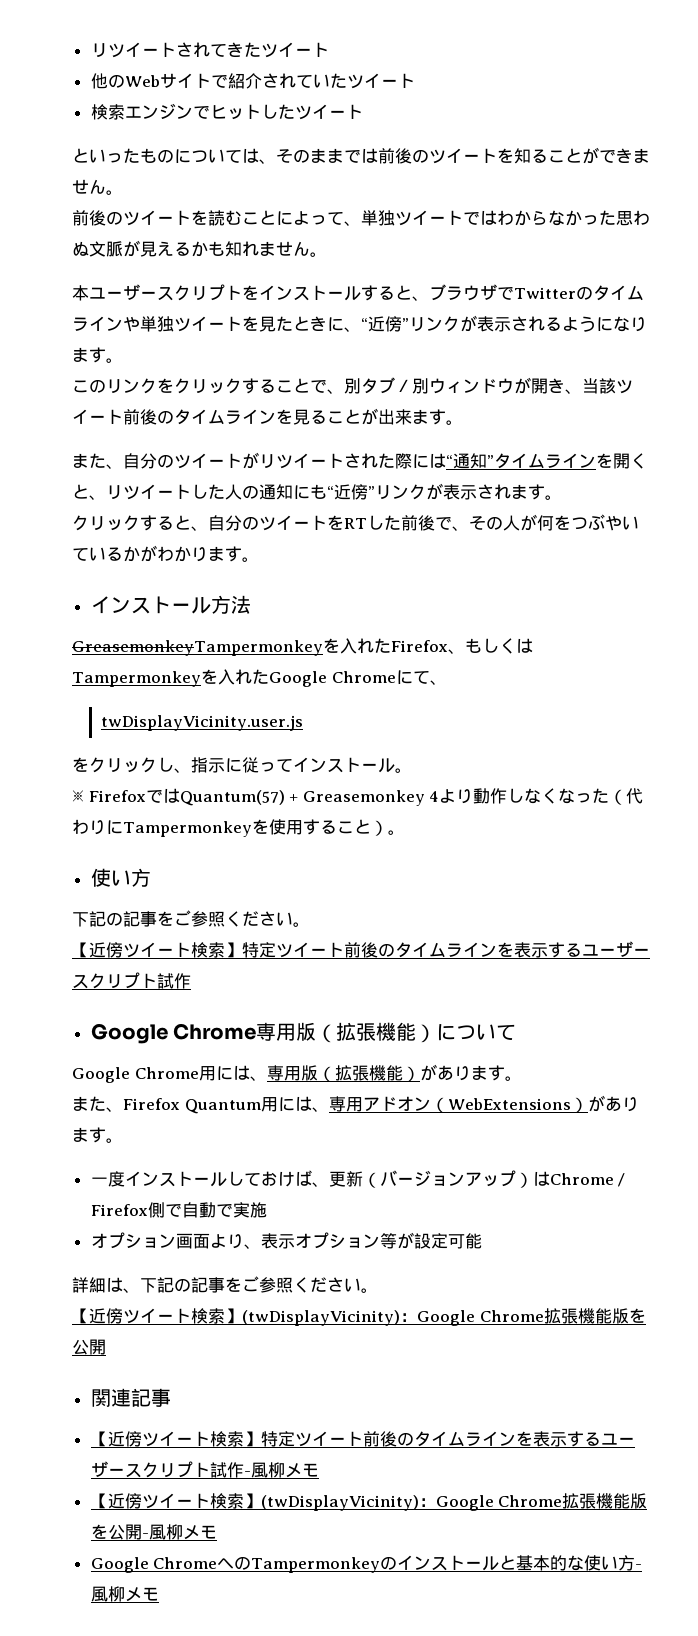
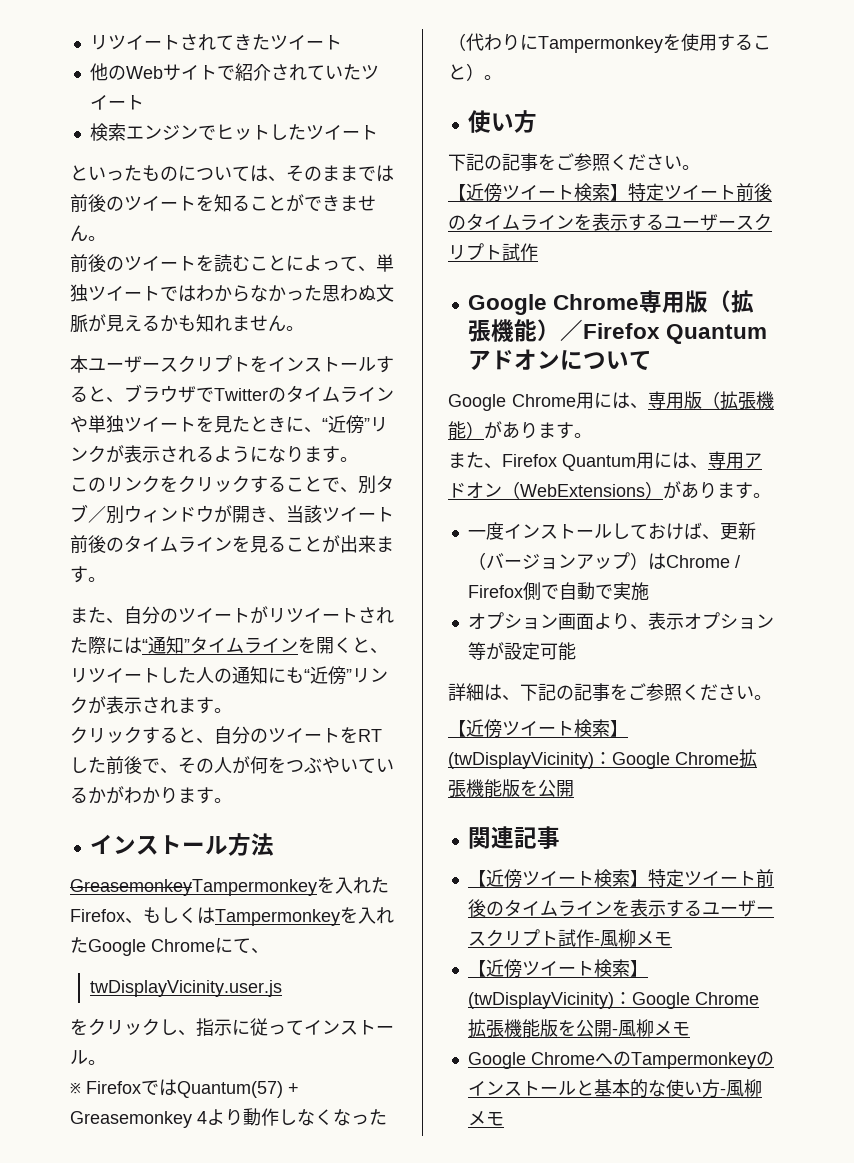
- Google Chrome専用版（拡張機能）について
+ Google Chrome専用版（拡張機能）／Firefox Quantumアドオンについて

